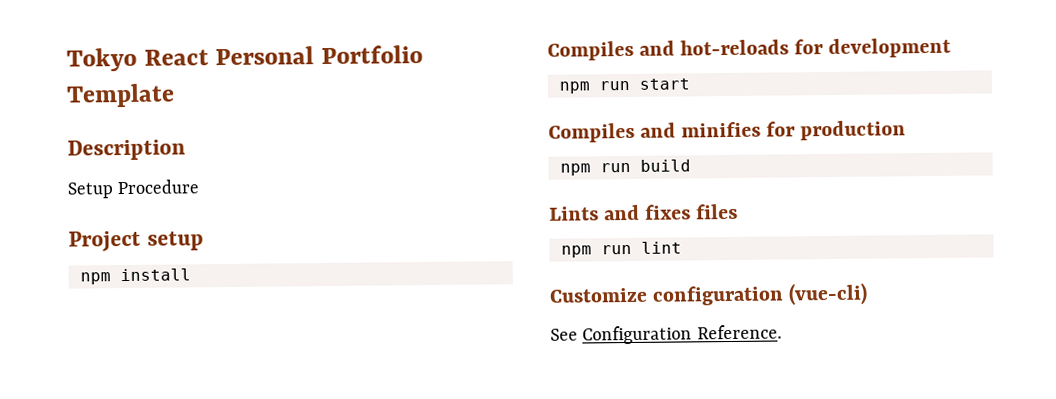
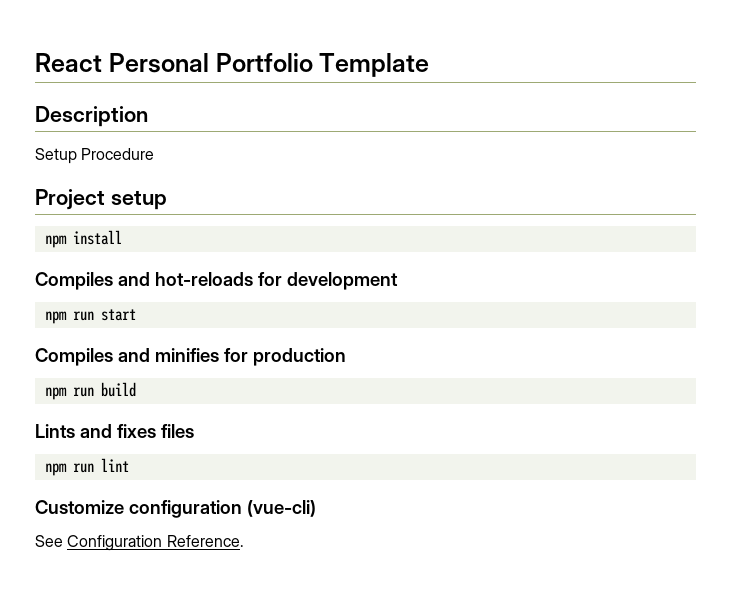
- Tokyo React Personal Portfolio Template
+ React Personal Portfolio Template

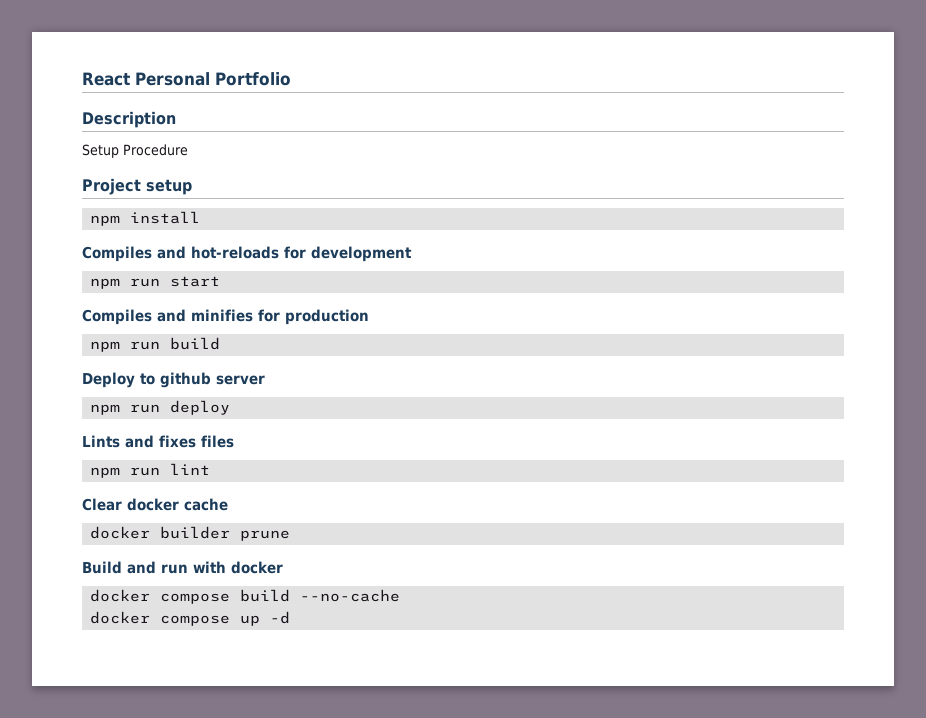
- React Personal Portfolio Template
+ React Personal Portfolio
+ Deploy to github server
+ npm run deploy
- Customize configuration (vue-cli)
- See Configuration Reference.
+ Clear docker cache
+ docker builder prune
+ Build and run with docker
+ docker compose build --no-cache
+ docker compose up -d

